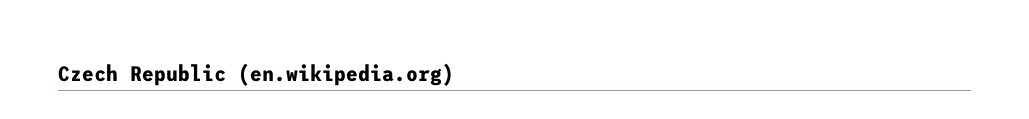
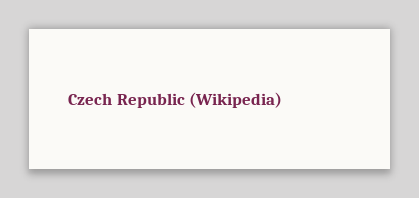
- Czech Republic (en.wikipedia.org)
+ Czech Republic (Wikipedia)

